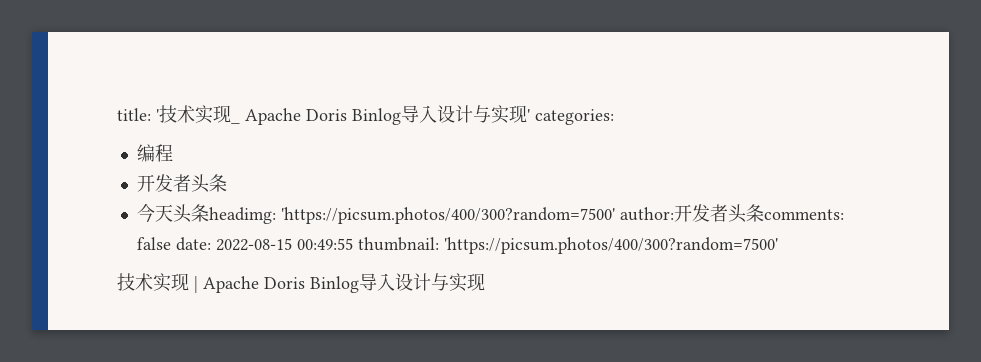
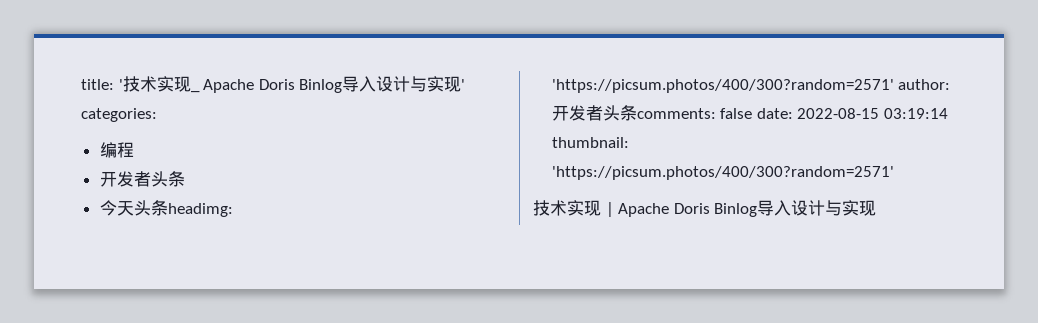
- 今天头条headimg: 'https://picsum.photos/400/300?random=7500' author:开发者头条comments: false date: 2022-08-15 00:49:55 thumbnail: 'https://picsum.photos/400/300?random=7500'
+ 今天头条headimg: 'https://picsum.photos/400/300?random=2571' author:开发者头条comments: false date: 2022-08-15 03:19:14 thumbnail: 'https://picsum.photos/400/300?random=2571'

